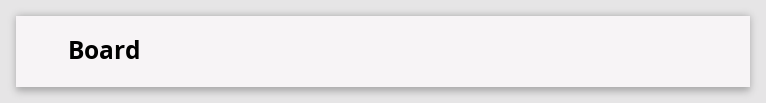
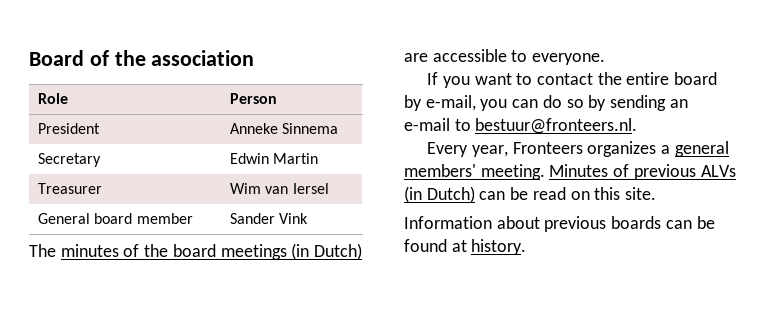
- Board
+ Board of the association
+ Role | Person
+ President | Anneke Sinnema
+ Secretary | Edwin Martin
+ Treasurer | Wim van Iersel
+ General board member | Sander Vink
+ The minutes of the board meetings (in Dutch) are accessible to everyone.
+ If you want to contact the entire board by e-mail, you can do so by sending an e-mail to bestuur@fronteers.nl.
+ Every year, Fronteers organizes a general members' meeting. Minutes of previous ALVs (in Dutch) can be read on this site.
+ Information about previous boards can be found at history.

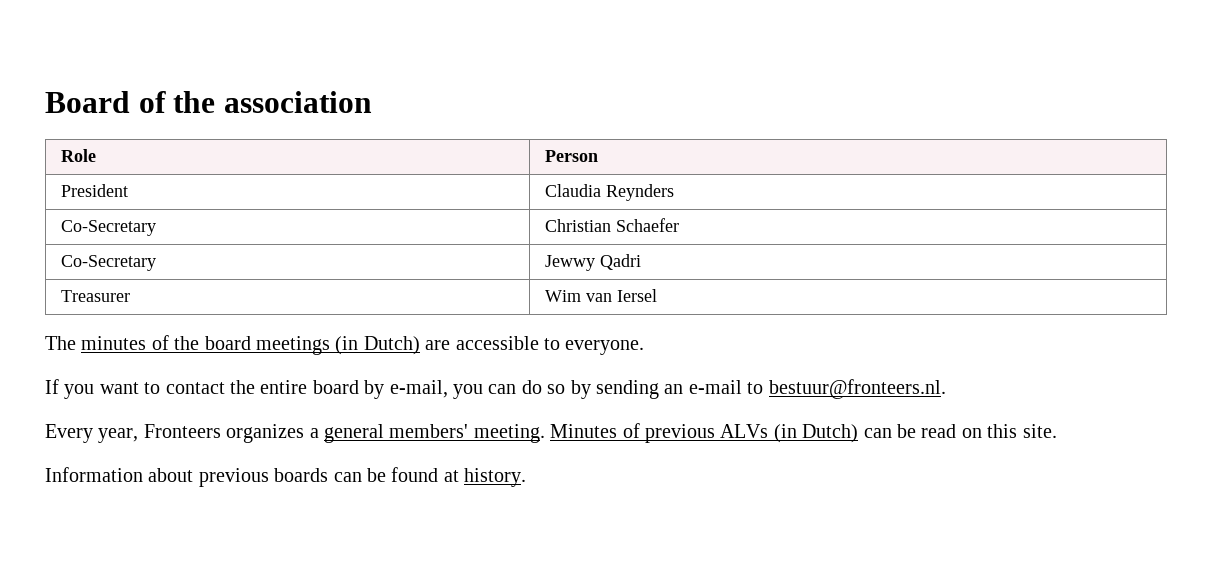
- President | Anneke Sinnema
- Secretary | Edwin Martin
+ President | Claudia Reynders
+ Co-Secretary | Christian Schaefer
+ Co-Secretary | Jewwy Qadri
- General board member | Sander Vink

